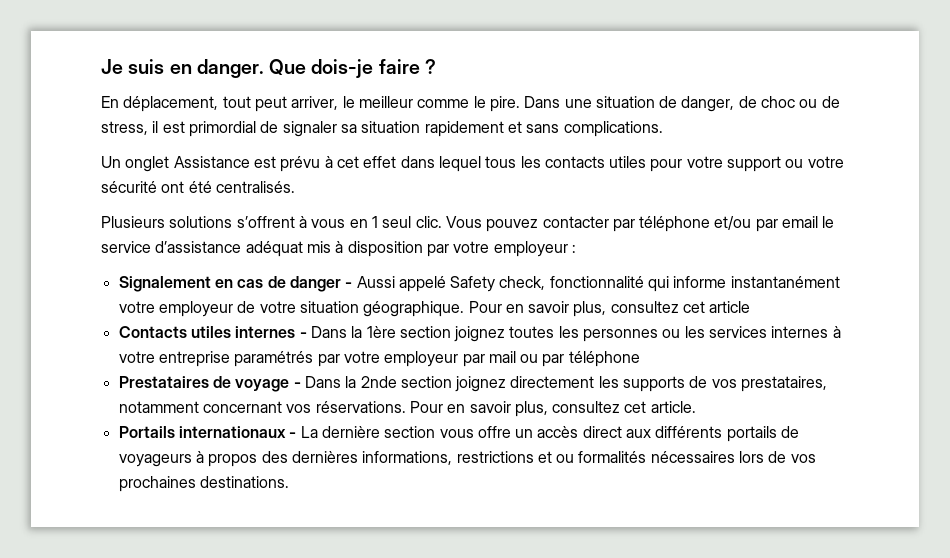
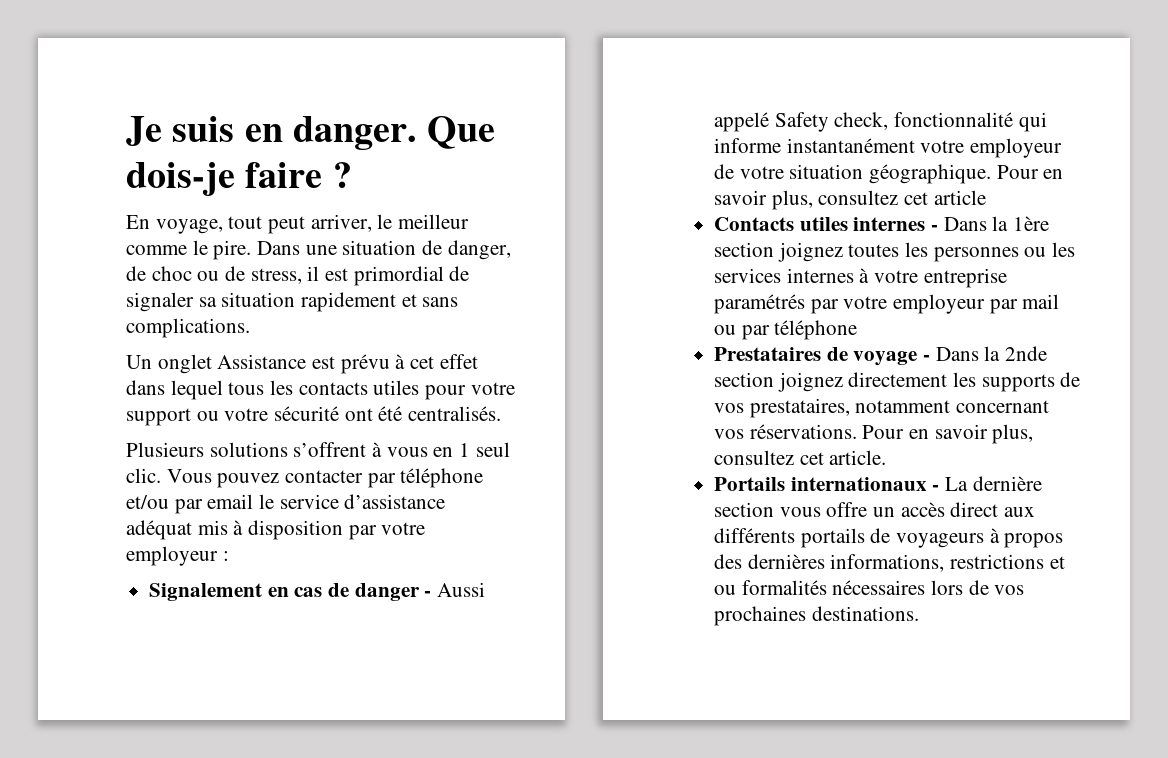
- En déplacement, tout peut arriver, le meilleur comme le pire.
+ En voyage, tout peut arriver, le meilleur comme le pire.

